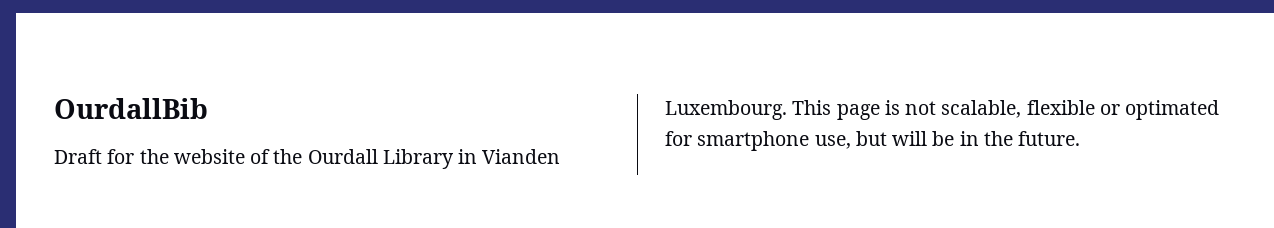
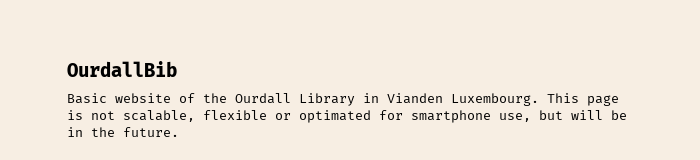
- Draft for the website of the Ourdall Library in Vianden Luxembourg.
+ Basic website of the Ourdall Library in Vianden Luxembourg.

